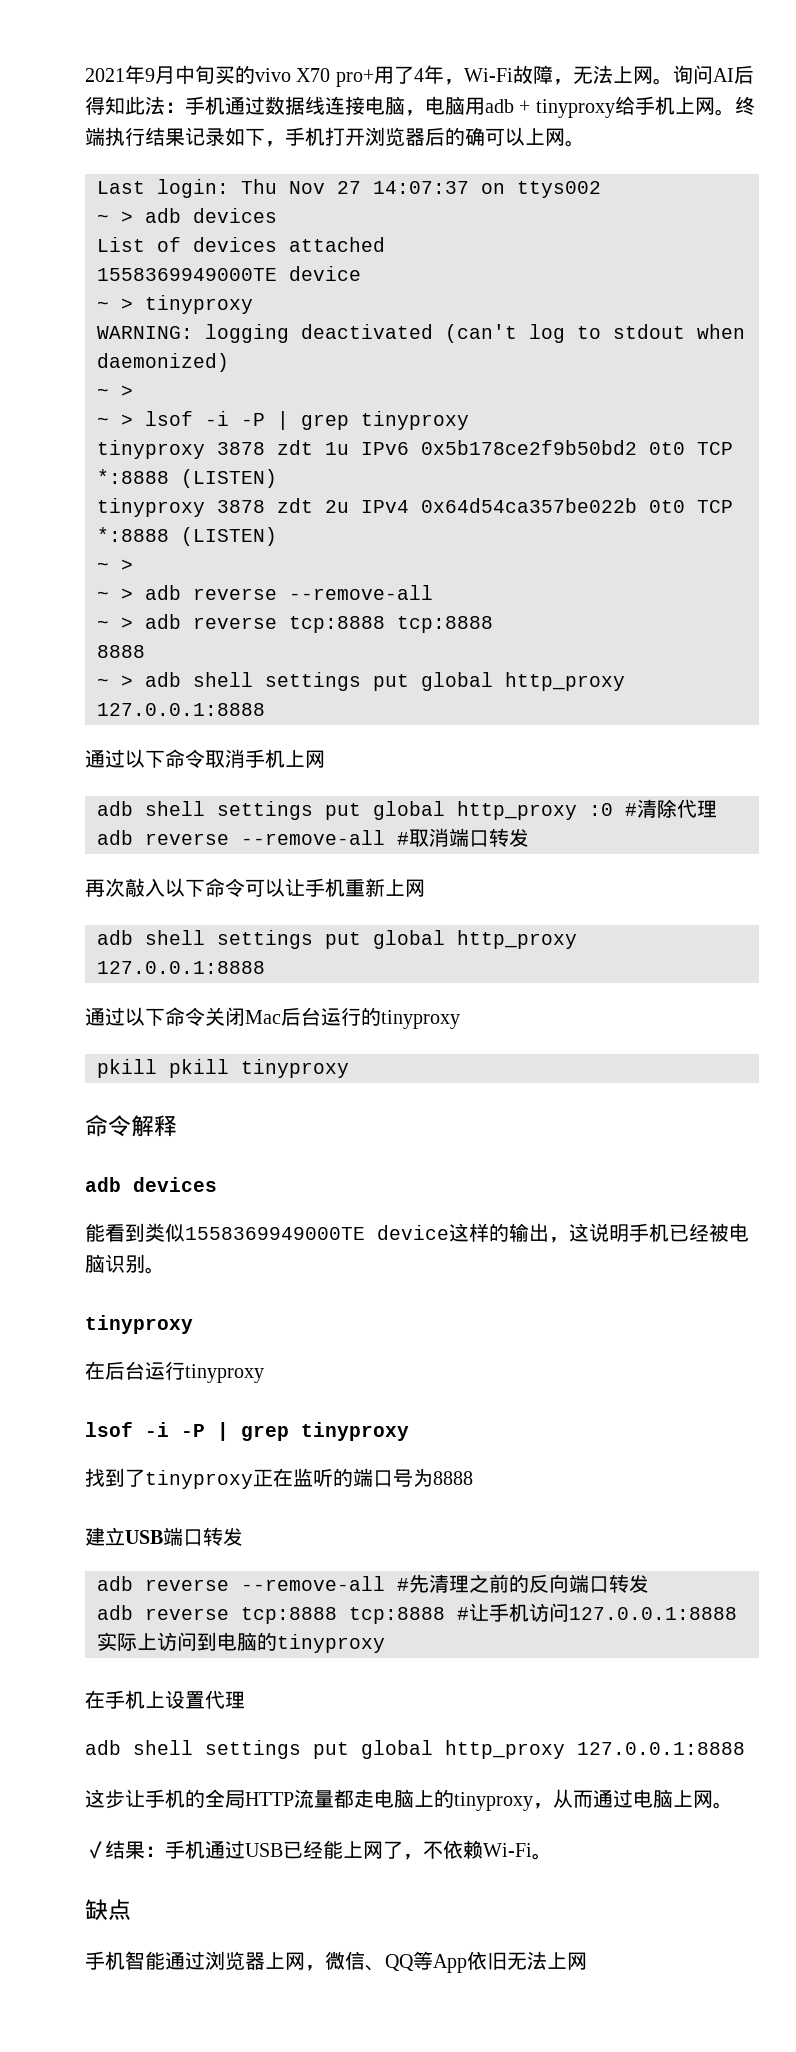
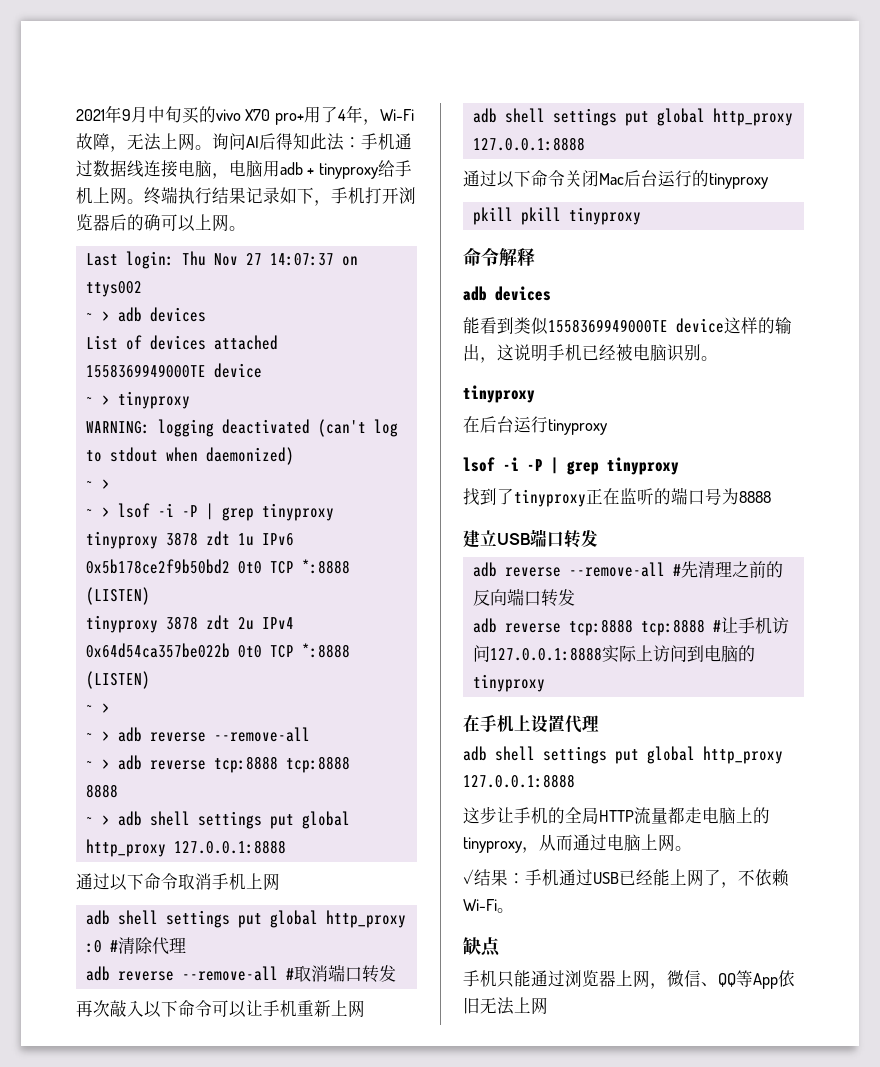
- 手机智能通过浏览器上网，微信、QQ等App依旧无法上网
+ 手机只能通过浏览器上网，微信、QQ等App依旧无法上网

